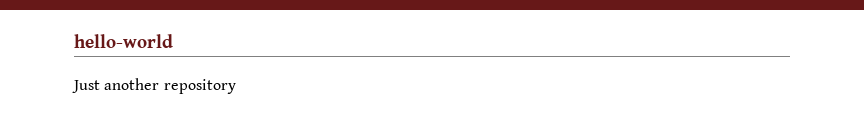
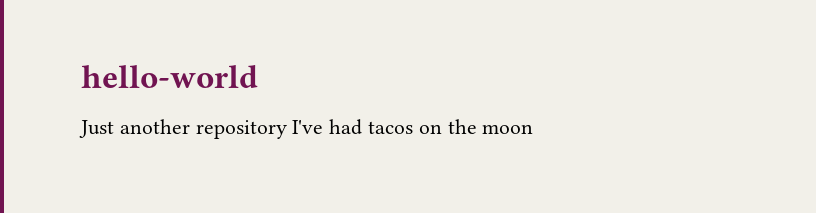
- Just another repository
+ Just another repository I've had tacos on the moon

